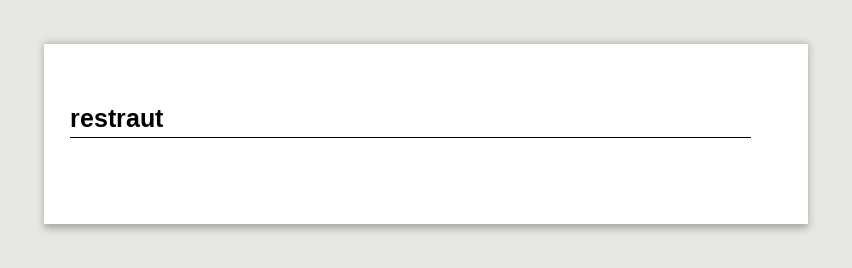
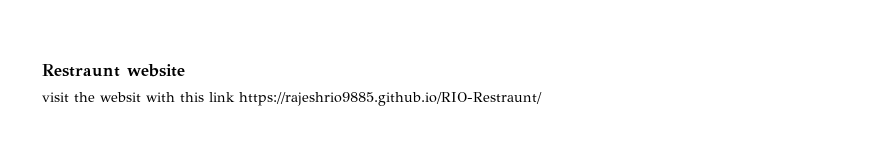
- restraut
+ Restraunt website
+ visit the websit with this link https://rajeshrio9885.github.io/RIO-Restraunt/

